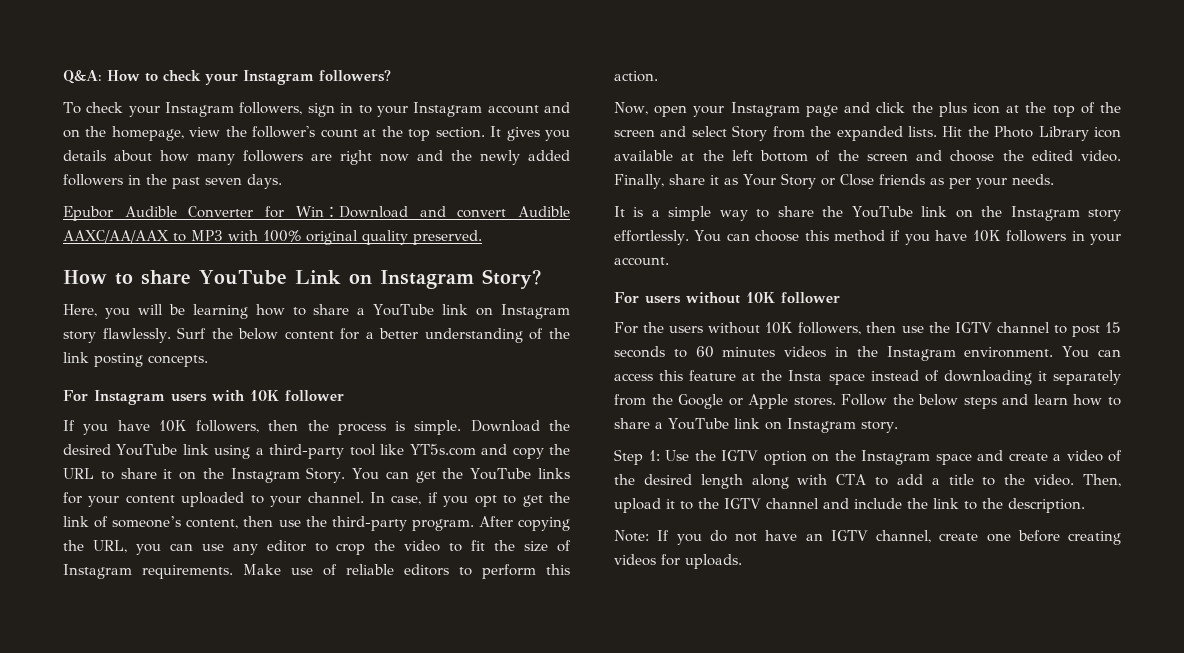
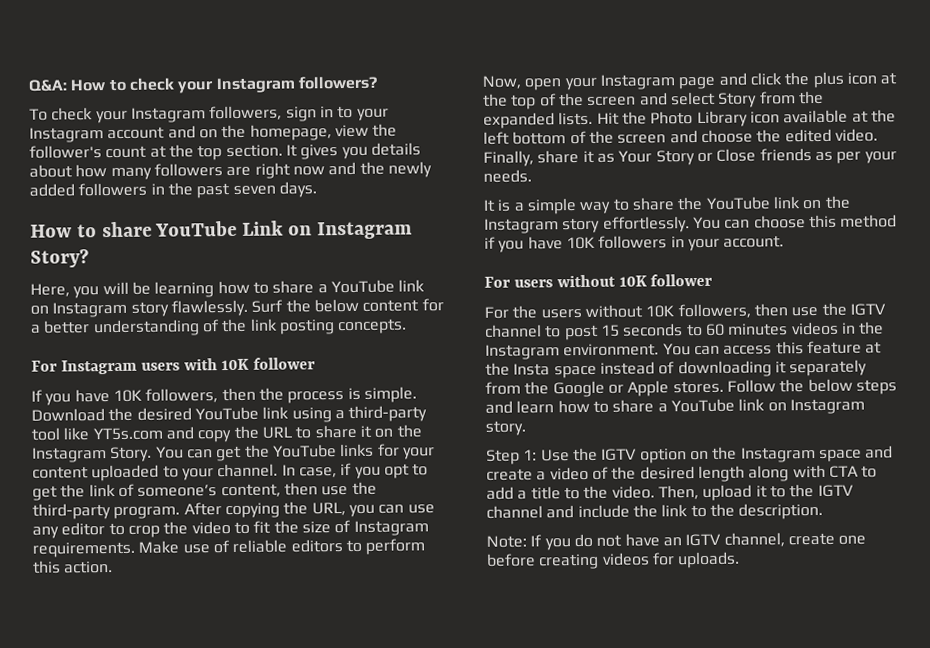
- Epubor Audible Converter for Win：Download and convert Audible AAXC/AA/AAX to MP3 with 100% original quality preserved.

